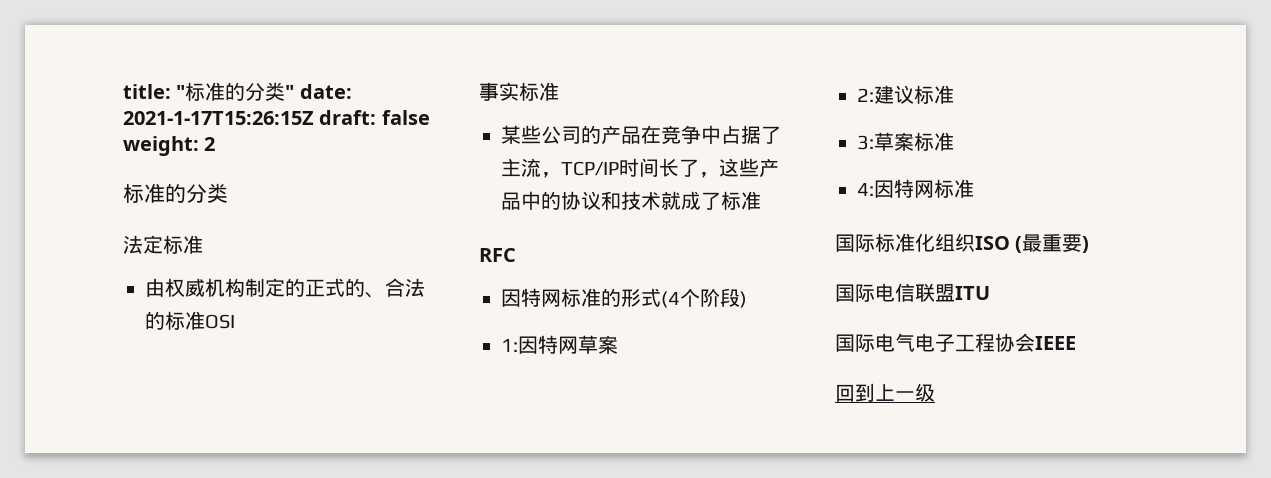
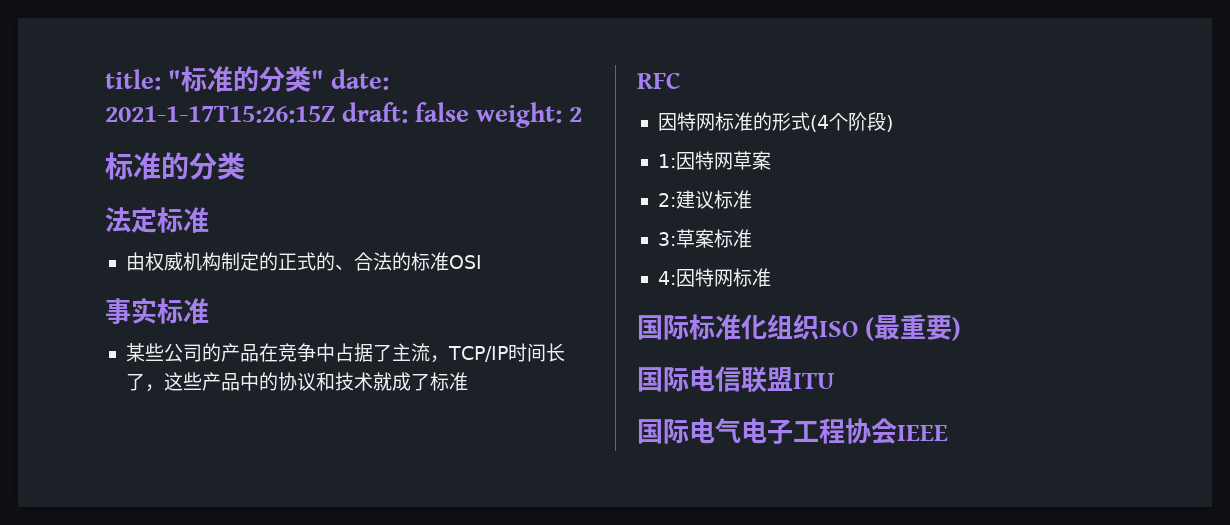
- 回到上一级

